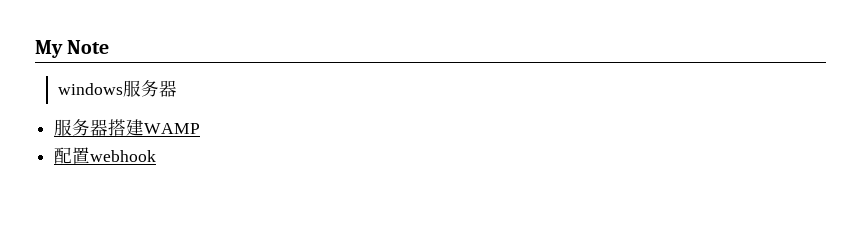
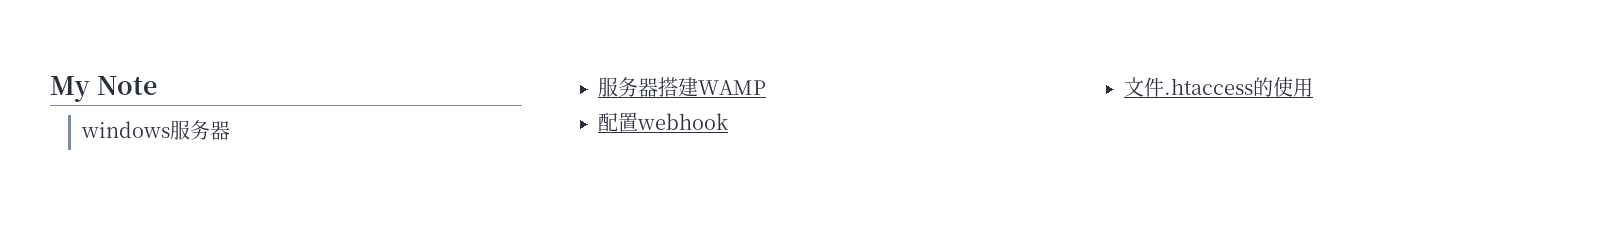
+ 文件.htaccess的使用

